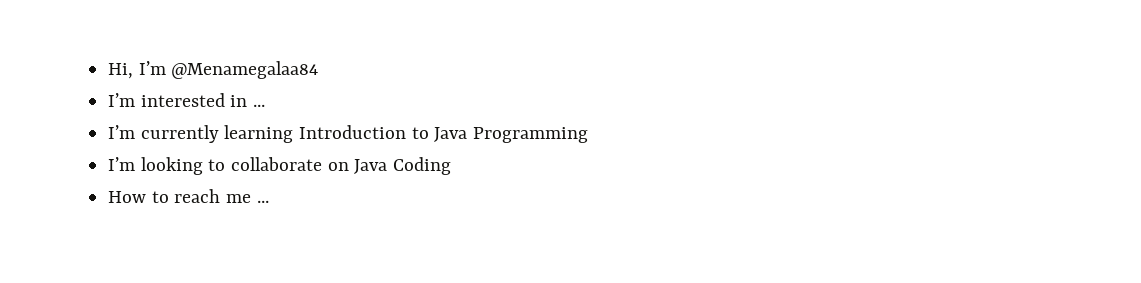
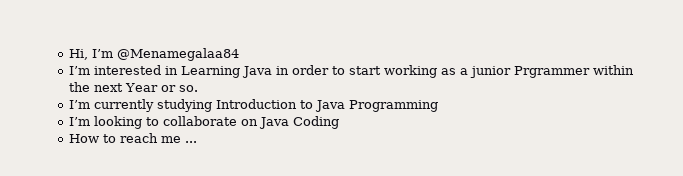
- I’m interested in ...
+ I’m interested in Learning Java in order to start working as a junior Prgrammer within the next Year or so.
- I’m currently learning Introduction to Java Programming
+ I’m currently studying Introduction to Java Programming

